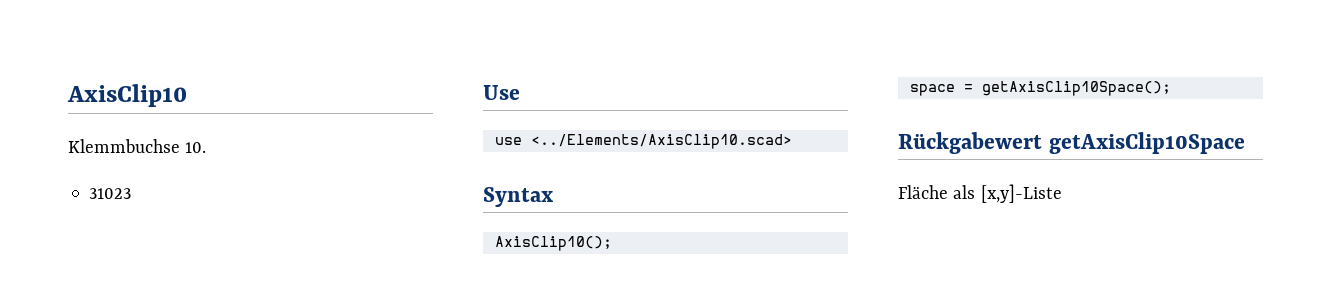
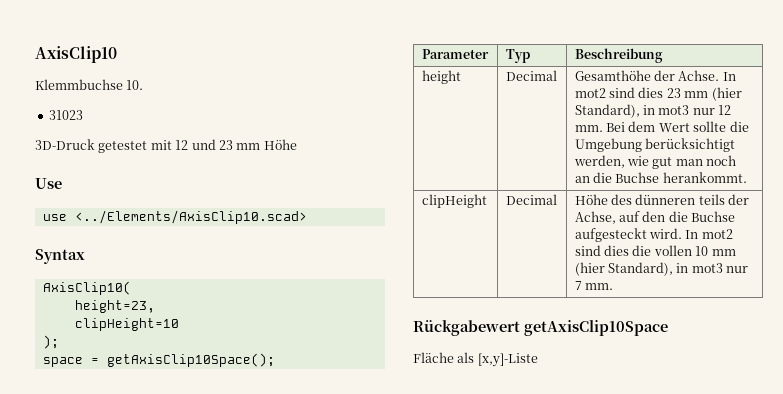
+ 3D-Druck getestet mit 12 und 23 mm Höhe
- AxisClip10();
+ AxisClip10(
+ height=23,
+ clipHeight=10
+ );
+ Parameter | Typ | Beschreibung
+ height | Decimal | Gesamthöhe der Achse. In mot2 sind dies 23 mm (hier Standard), in mot3 nur 12 mm. Bei dem Wert sollte die Umgebung berücksichtigt werden, wie gut man noch an die Buchse herankommt.
+ clipHeight | Decimal | Höhe des dünneren teils der Achse, auf den die Buchse aufgesteckt wird. In mot2 sind dies die vollen 10 mm (hier Standard), in mot3 nur 7 mm.

